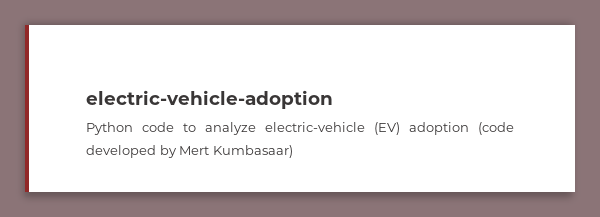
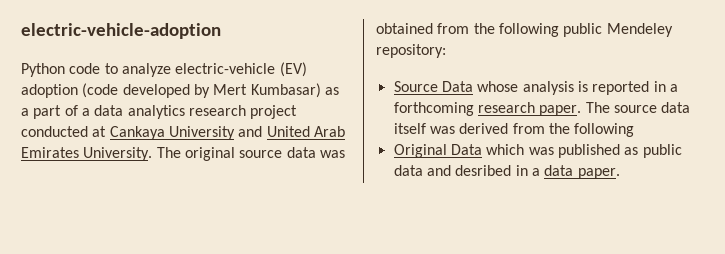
- Python code to analyze electric-vehicle (EV) adoption (code developed by Mert Kumbasaar)
+ Python code to analyze electric-vehicle (EV) adoption (code developed by Mert Kumbasar) as a part of a data analytics research project conducted at Cankaya University and United Arab Emirates University. The original source data was obtained from the following public Mendeley repository:
+ Source Data whose analysis is reported in a forthcoming research paper. The source data itself was derived from the following
+ Original Data which was published as public data and desribed in a data paper.

